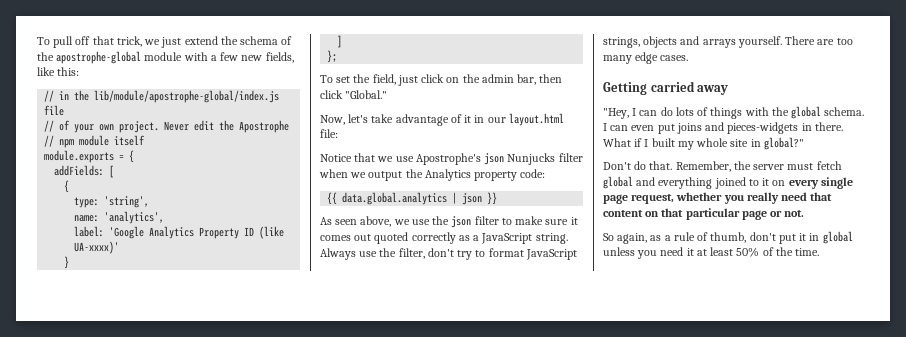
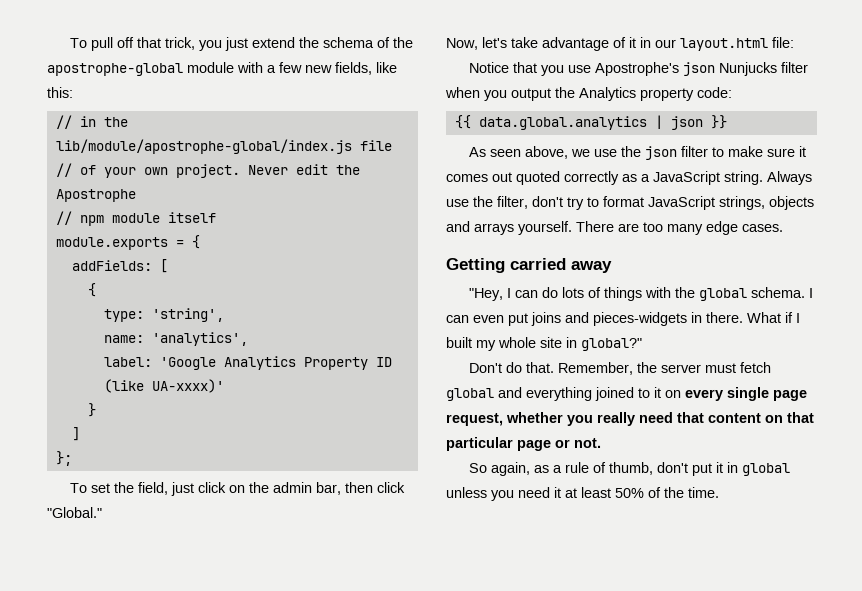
- To pull off that trick, we just extend the schema of the apostrophe-global module with a few new fields, like this:
+ To pull off that trick, you just extend the schema of the apostrophe-global module with a few new fields, like this:
- Notice that we use Apostrophe's json Nunjucks filter when we output the Analytics property code:
+ Notice that you use Apostrophe's json Nunjucks filter when you output the Analytics property code:

